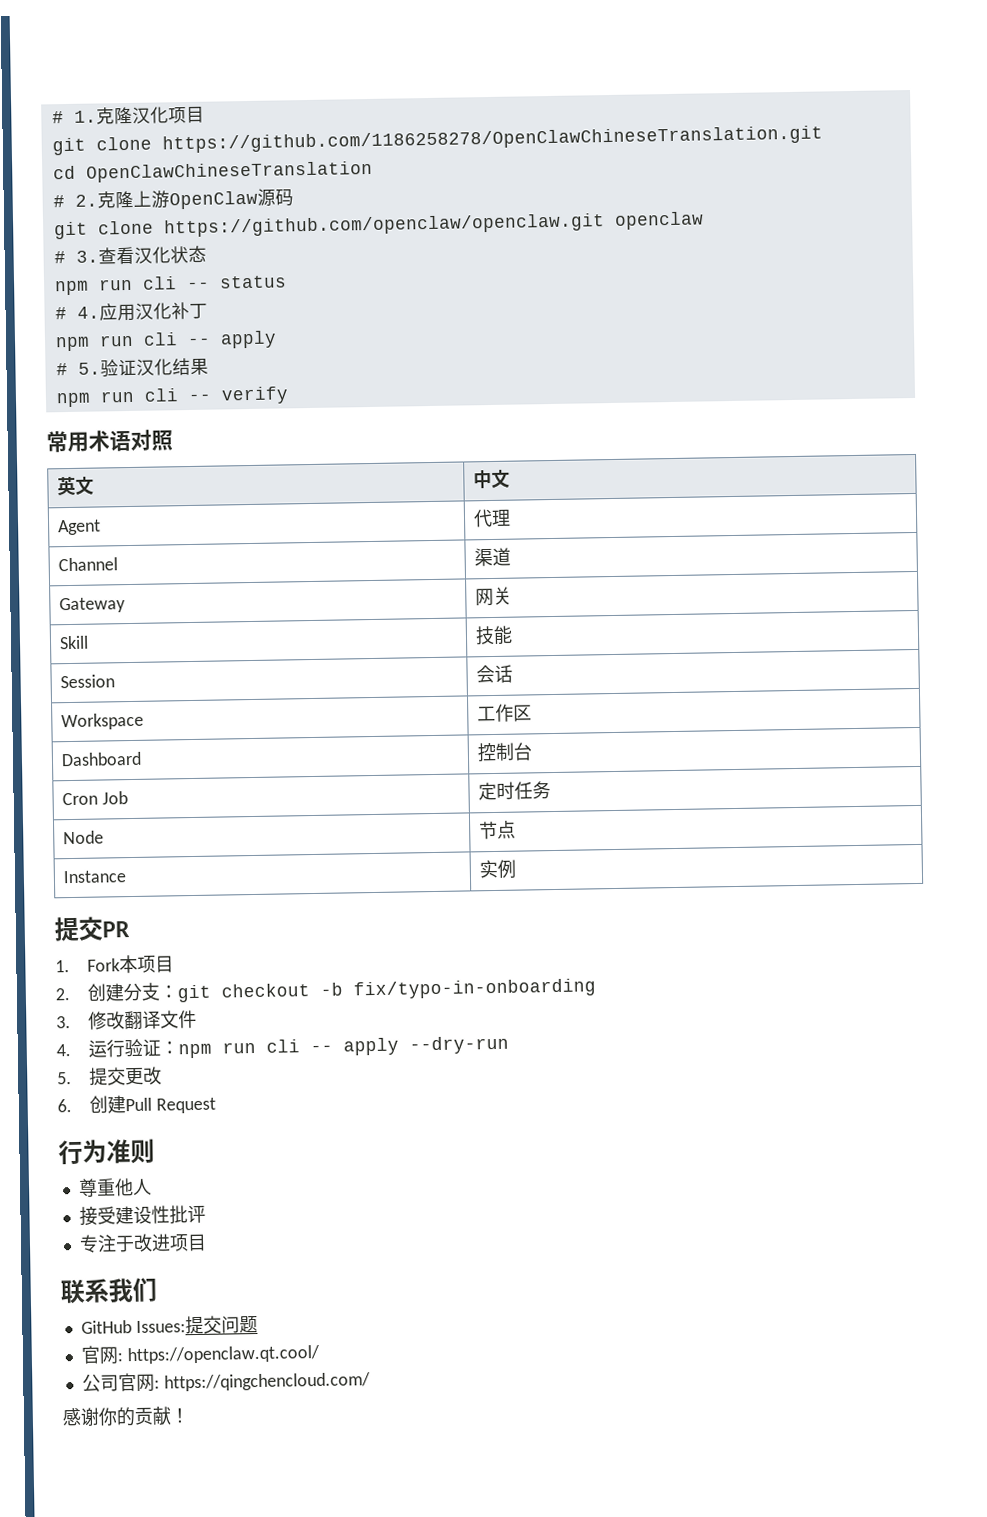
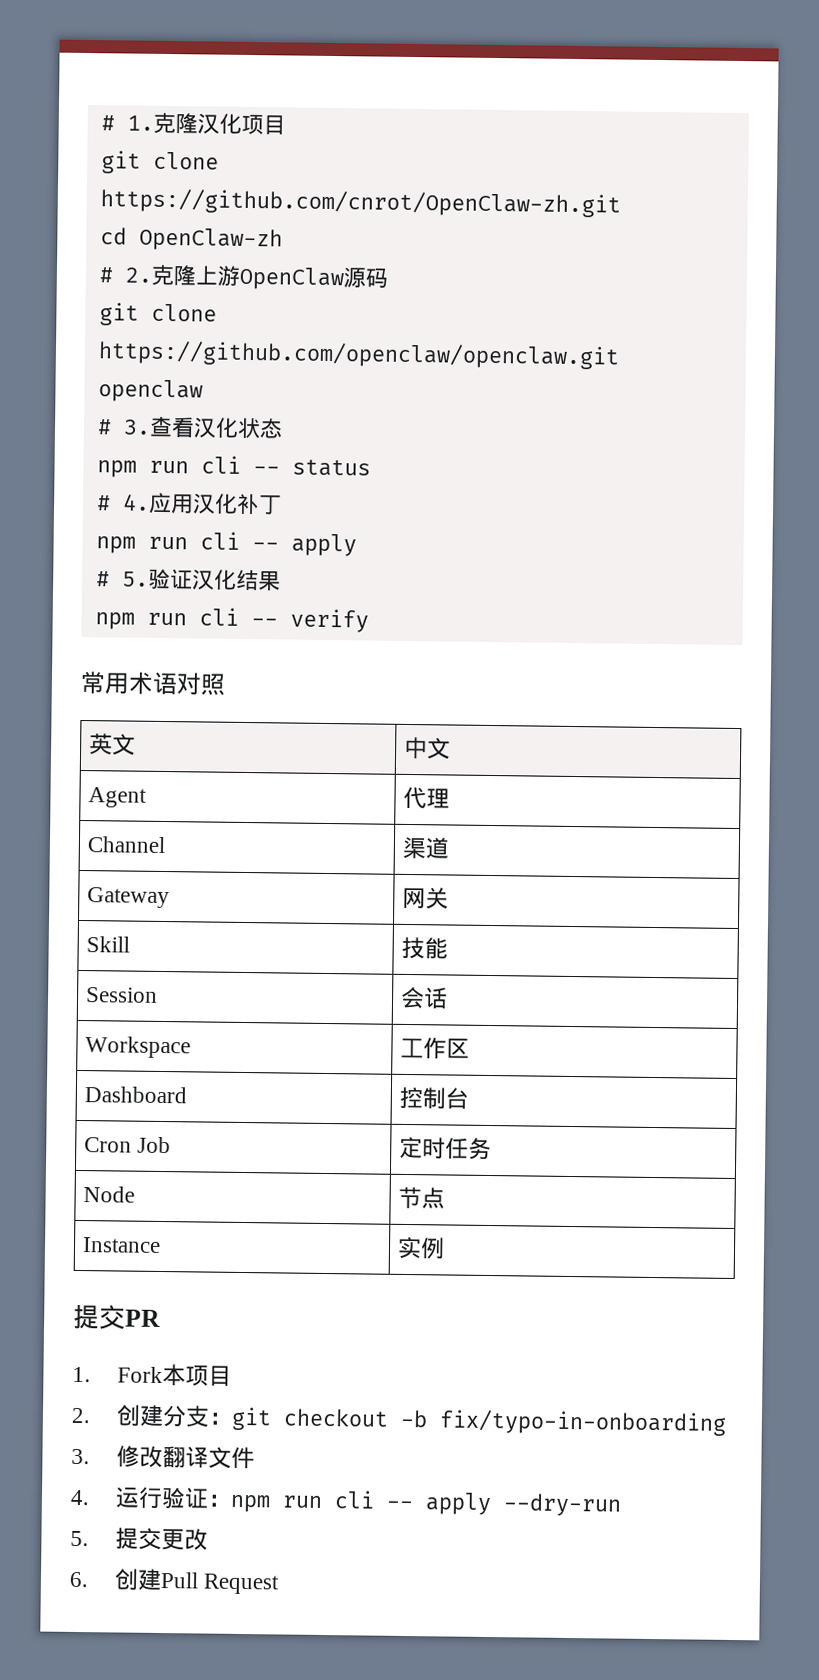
- git clone https://github.com/1186258278/OpenClawChineseTranslation.git
+ git clone https://github.com/cnrot/OpenClaw-zh.git
- cd OpenClawChineseTranslation
+ cd OpenClaw-zh
- 行为准则
- 尊重他人
- 接受建设性批评
- 专注于改进项目
- 联系我们
- GitHub Issues:提交问题
- 官网: https://openclaw.qt.cool/
- 公司官网: https://qingchencloud.com/
- 感谢你的贡献！

